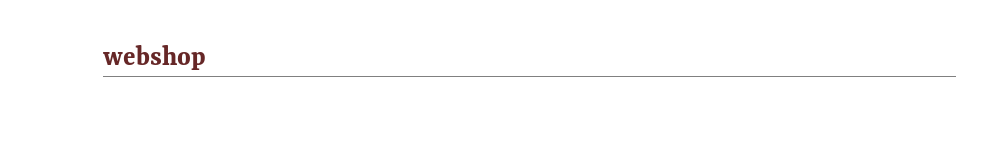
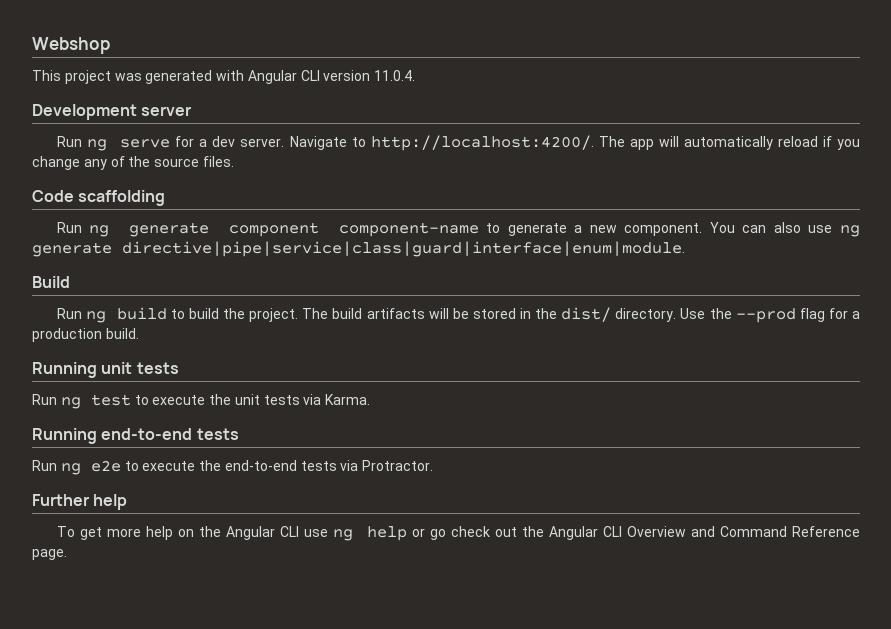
- webshop
+ Webshop
+ This project was generated with Angular CLI version 11.0.4.
+ Development server
+ Run ng serve for a dev server. Navigate to http://localhost:4200/. The app will automatically reload if you change any of the source files.
+ Code scaffolding
+ Run ng generate component component-name to generate a new component. You can also use ng generate directive|pipe|service|class|guard|interface|enum|module.
+ Build
+ Run ng build to build the project. The build artifacts will be stored in the dist/ directory. Use the --prod flag for a production build.
+ Running unit tests
+ Run ng test to execute the unit tests via Karma.
+ Running end-to-end tests
+ Run ng e2e to execute the end-to-end tests via Protractor.
+ Further help
+ To get more help on the Angular CLI use ng help or go check out the Angular CLI Overview and Command Reference page.

